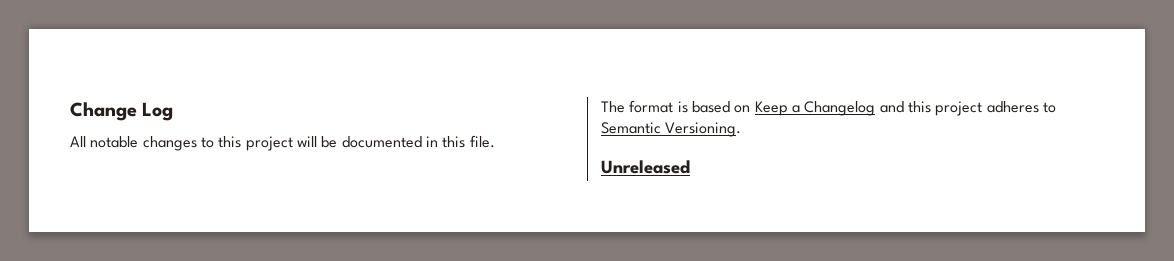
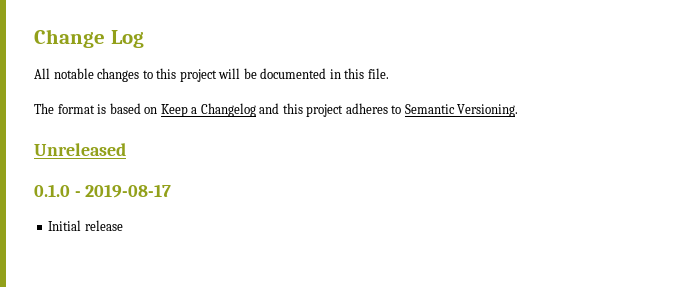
+ 0.1.0 - 2019-08-17
+ Initial release

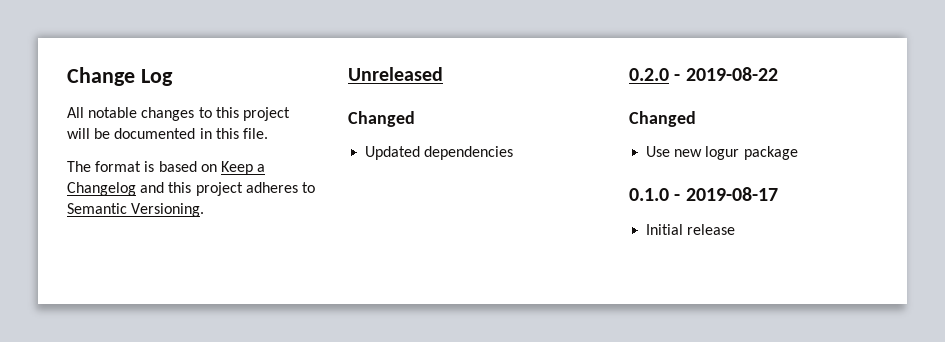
  Unreleased
+ Changed
+ Updated dependencies
+ 0.2.0 - 2019-08-22
+ Changed
+ Use new logur package

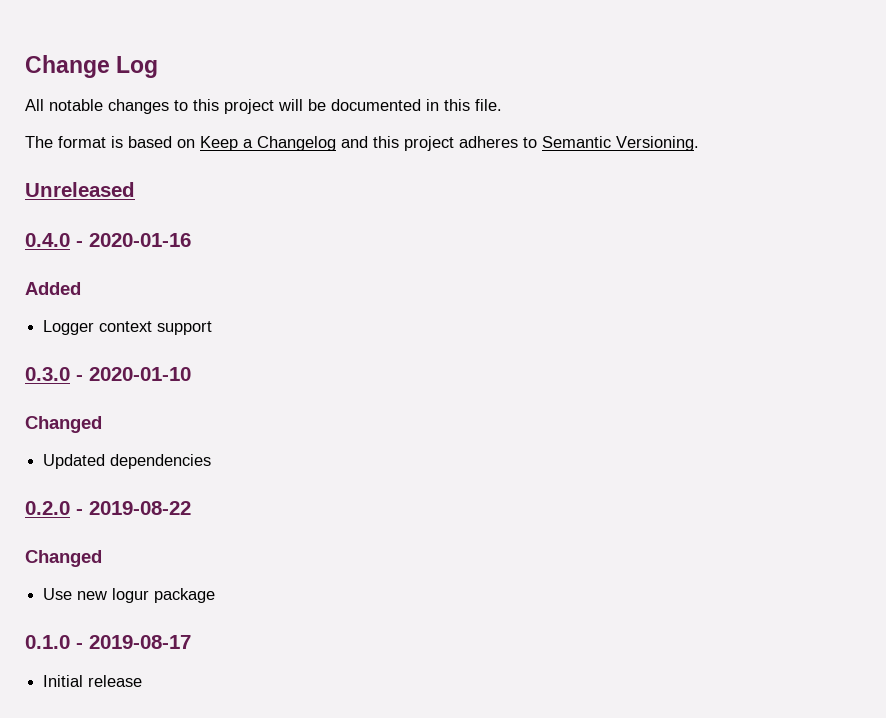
+ 0.4.0 - 2020-01-16
+ Added
+ Logger context support
+ 0.3.0 - 2020-01-10

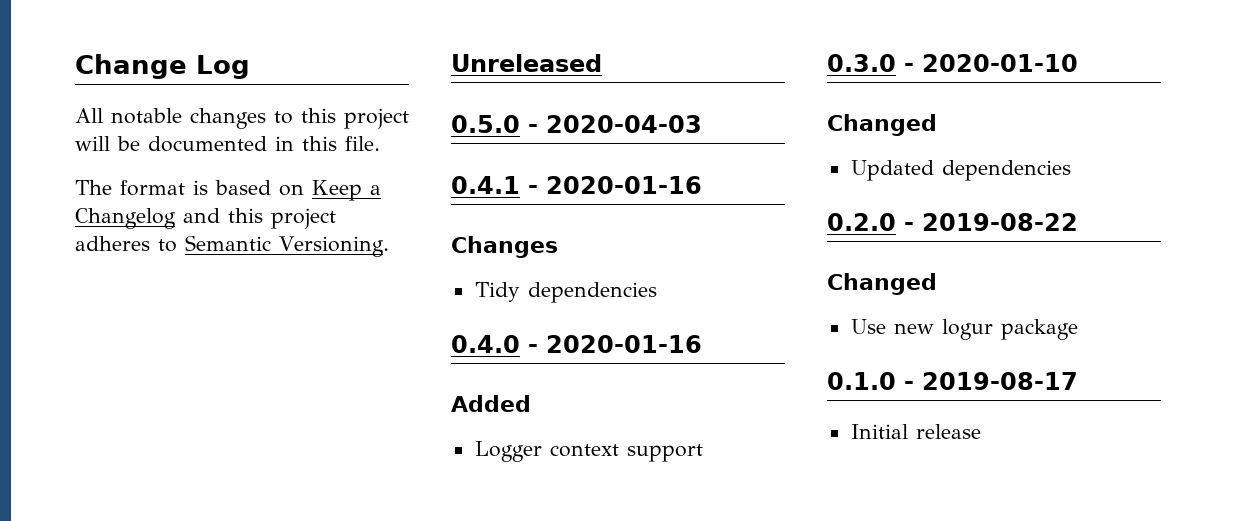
+ 0.5.0 - 2020-04-03
+ 0.4.1 - 2020-01-16
+ Changes
+ Tidy dependencies

